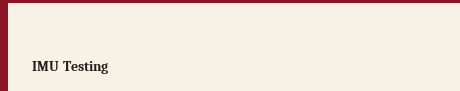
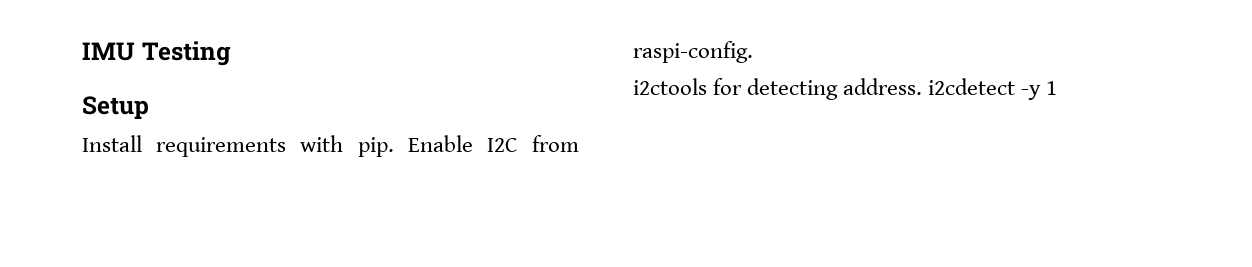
+ Setup
+ Install requirements with pip. Enable I2C from raspi-config.
+ i2ctools for detecting address. i2cdetect -y 1

